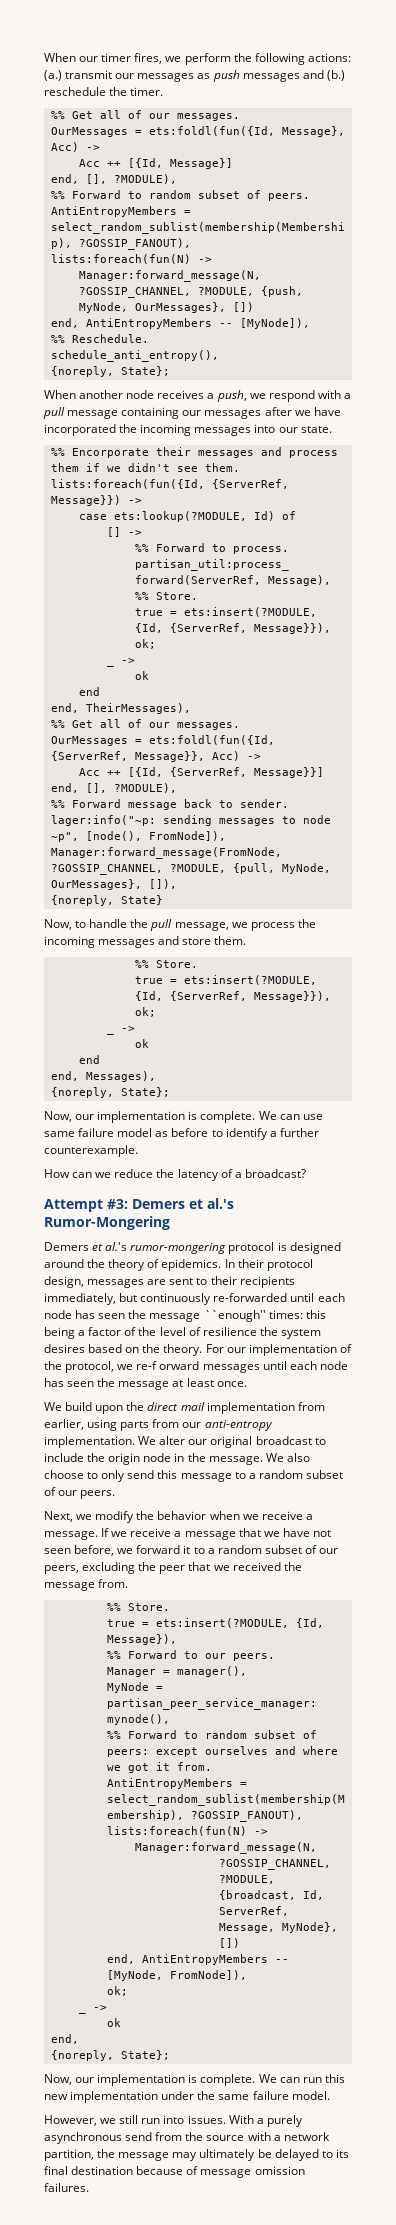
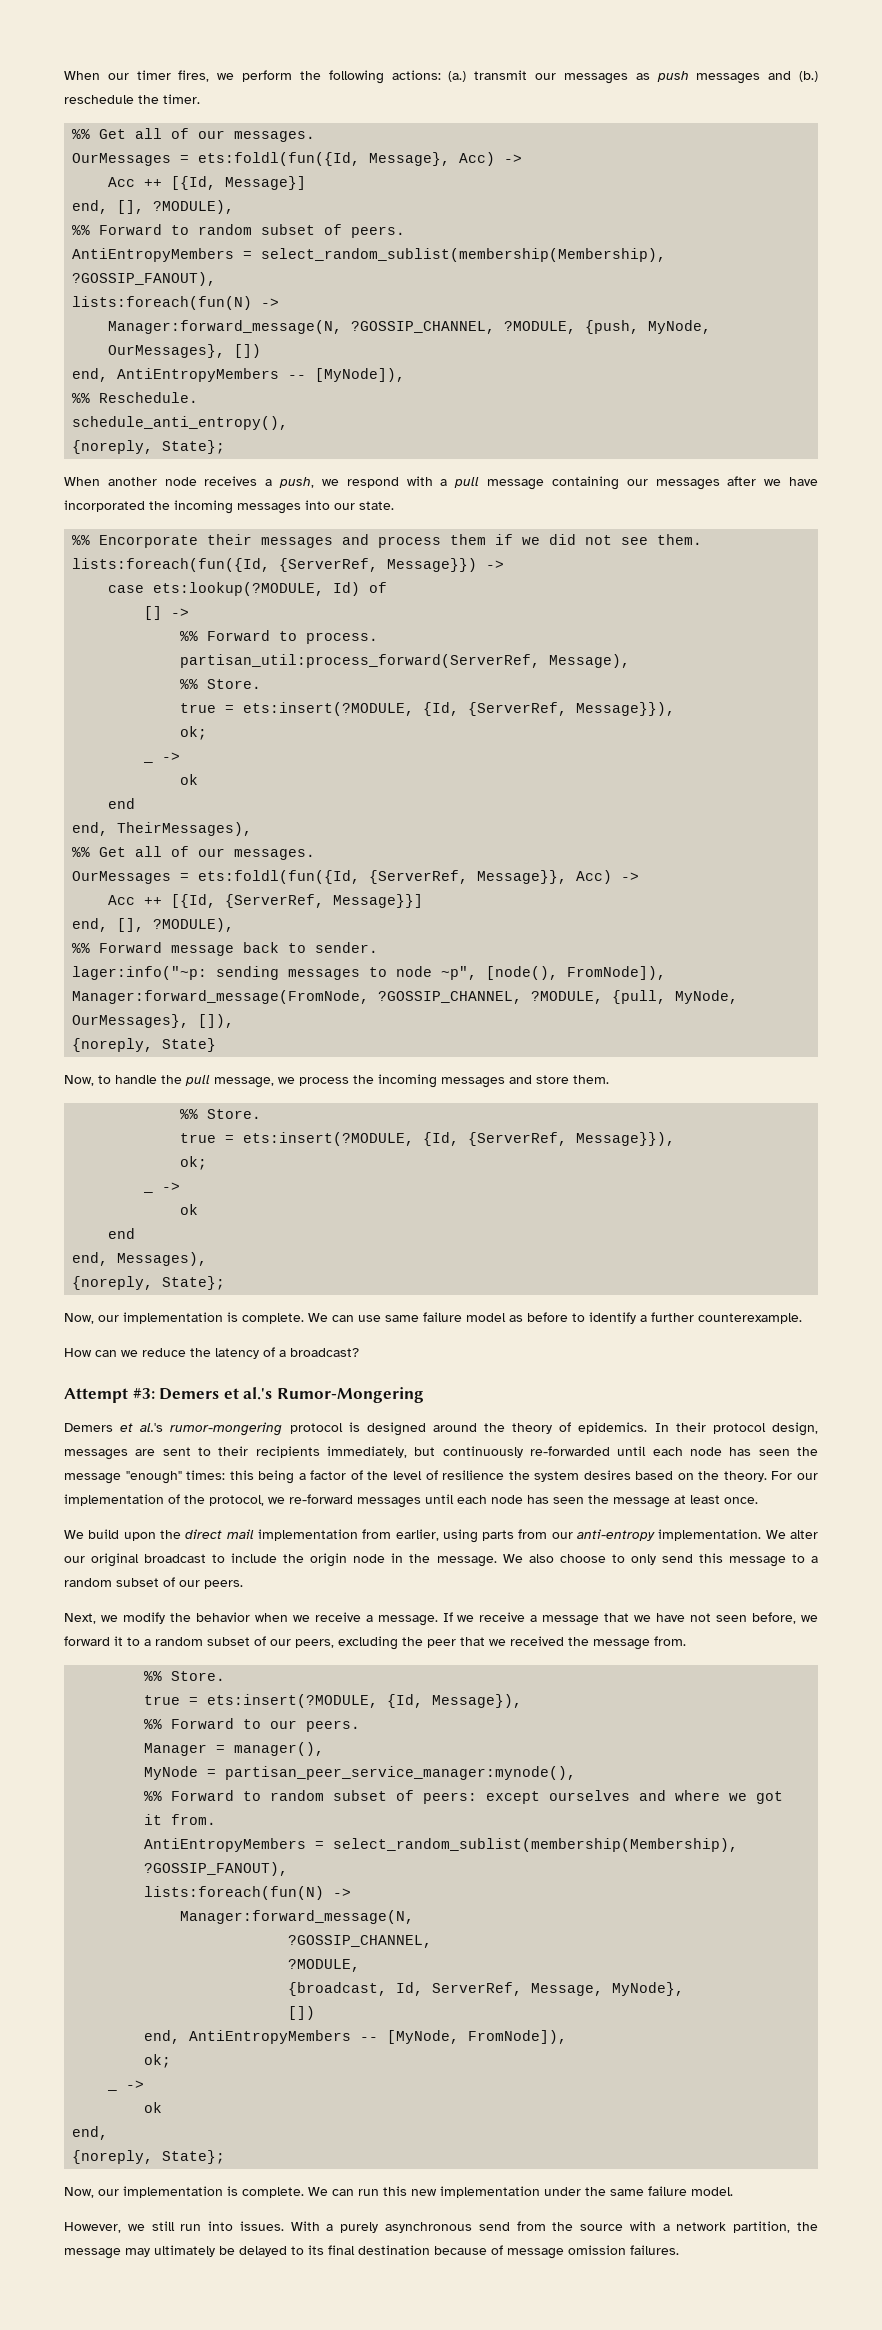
- %% Encorporate their messages and process them if we didn't see them.
+ %% Encorporate their messages and process them if we did not see them.
- In their protocol design, messages are sent to their recipients immediately, but continuously re-forwarded until each node has seen the message ``enough'' times: this being a factor of the level of resilience the system desires based on the theory.
+ In their protocol design, messages are sent to their recipients immediately, but continuously re-forwarded until each node has seen the message "enough" times: this being a factor of the level of resilience the system desires based on the theory.
- For our implementation of the protocol, we re-f orward messages until each node has seen the message at least once.
+ For our implementation of the protocol, we re-forward messages until each node has seen the message at least once.

